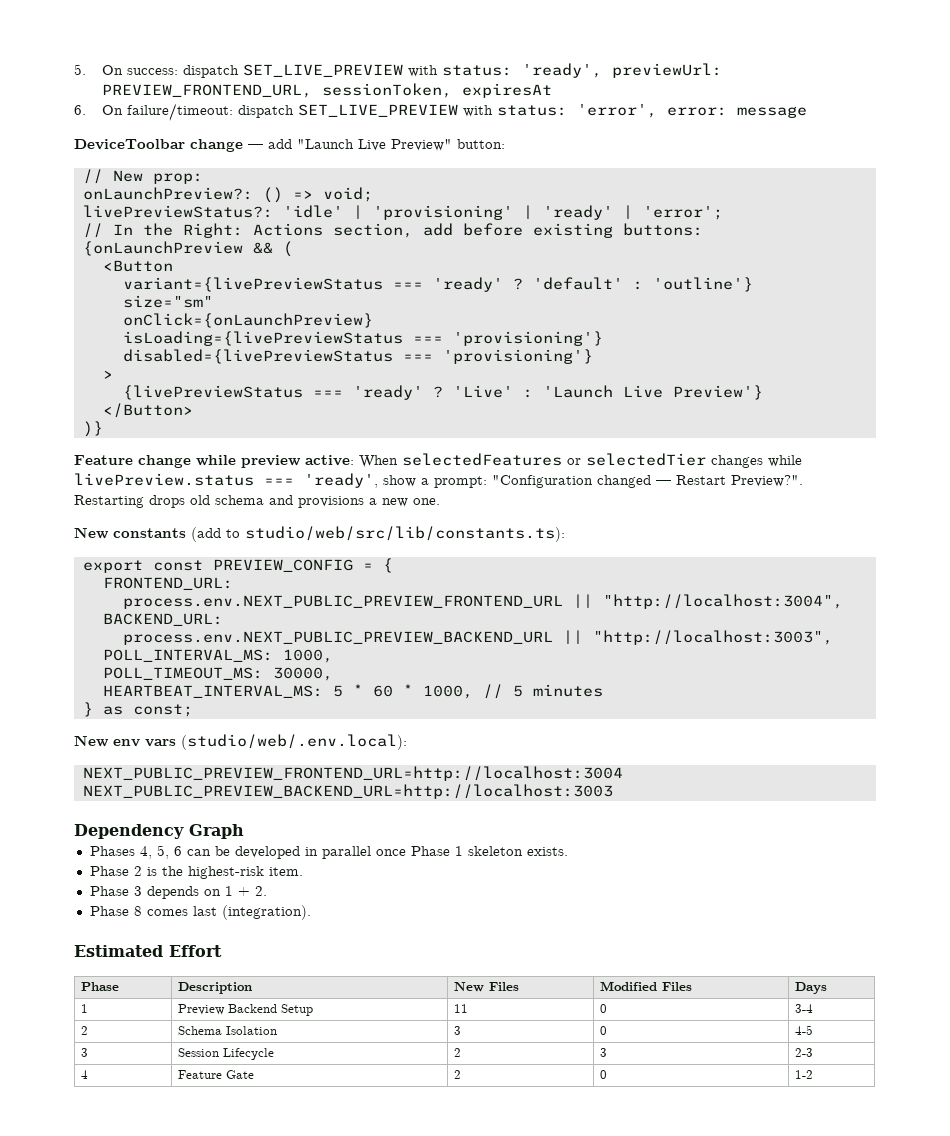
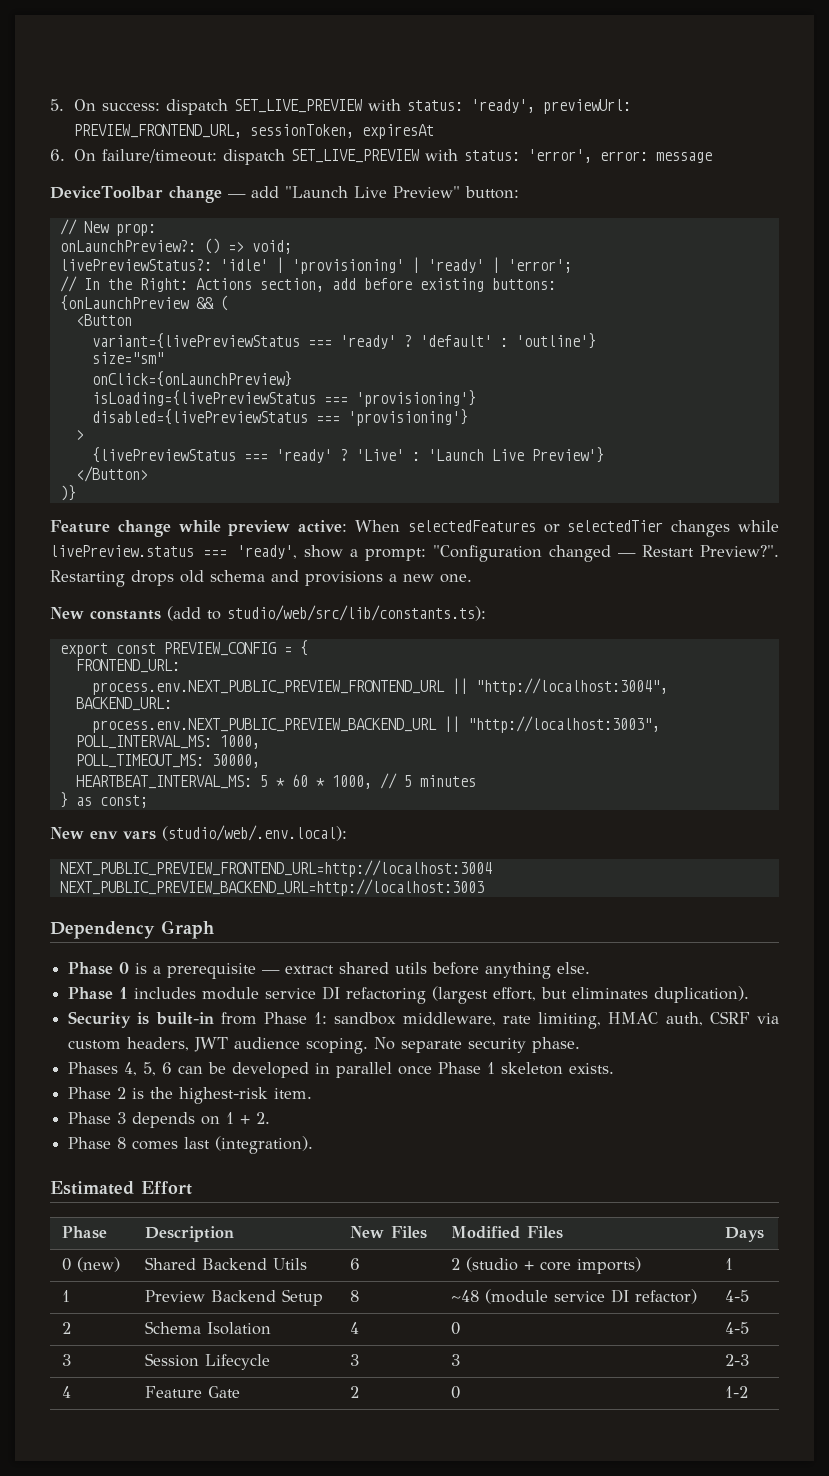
+ Phase 0 is a prerequisite — extract shared utils before anything else.
+ Phase 1 includes module service DI refactoring (largest effort, but eliminates duplication).
+ Security is built-in from Phase 1: sandbox middleware, rate limiting, HMAC auth, CSRF via custom headers, JWT audience scoping. No separate security phase.
- 1 | Preview Backend Setup | 11 | 0 | 3-4
+ 0 (new) | Shared Backend Utils | 6 | 2 (studio + core imports) | 1
+ 1 | Preview Backend Setup | 8 | ~48 (module service DI refactor) | 4-5
- 2 | Schema Isolation | 3 | 0 | 4-5
+ 2 | Schema Isolation | 4 | 0 | 4-5
- 3 | Session Lifecycle | 2 | 3 | 2-3
+ 3 | Session Lifecycle | 3 | 3 | 2-3

